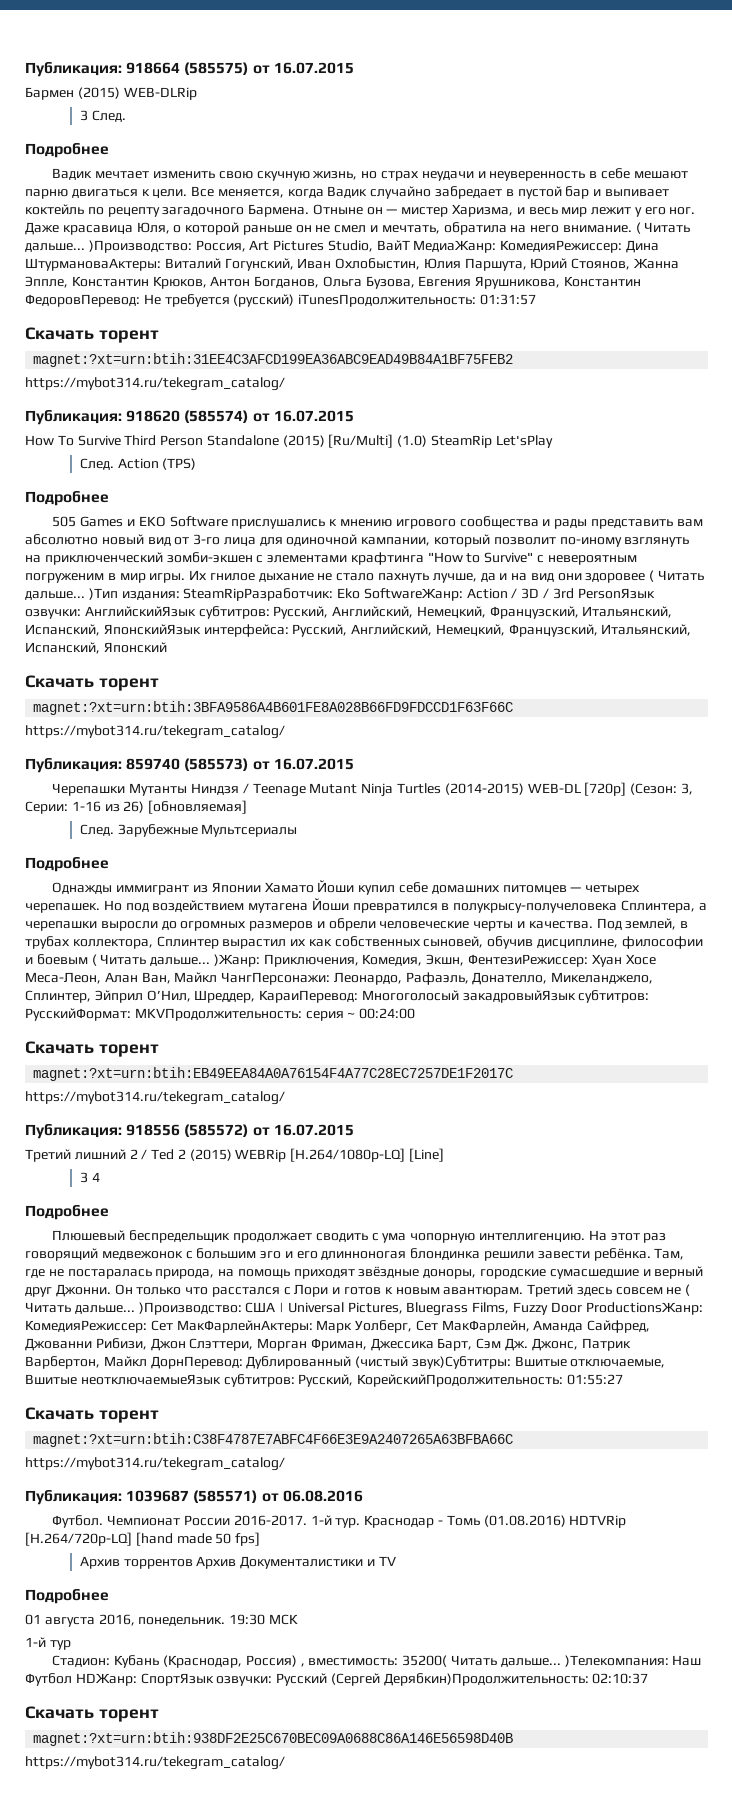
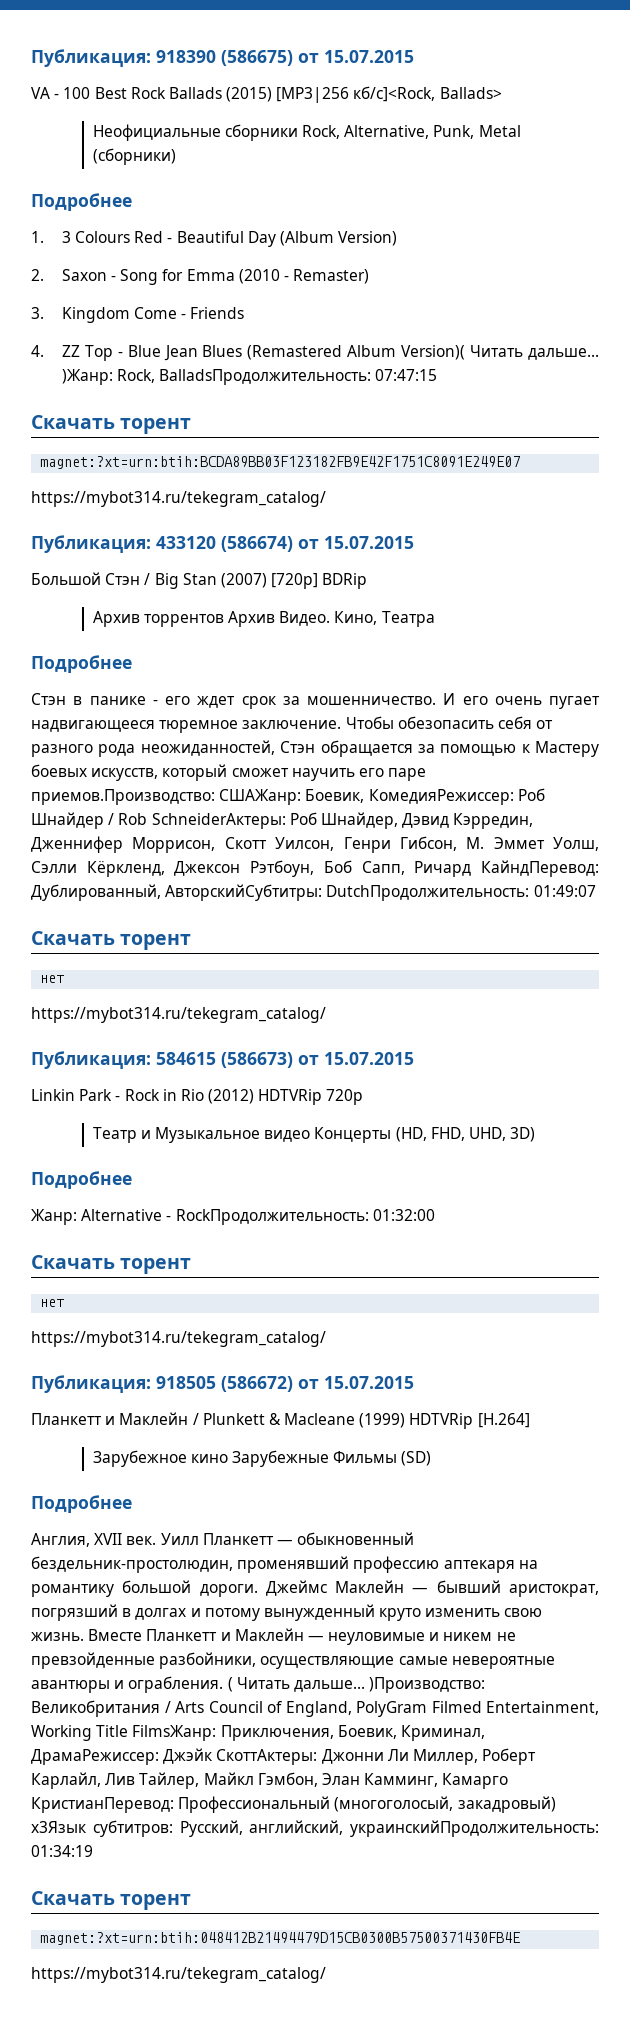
- Публикация: 918664 (585575) от 16.07.2015
- Бармен (2015) WEB-DLRip
- 3 След.
+ Публикация: 918390 (586675) от 15.07.2015
+ VA - 100 Best Rock Ballads (2015) [MP3|256 кб/с]<Rock, Ballads>
+ Неофициальные сборники Rock, Alternative, Punk, Metal (сборники)
  Подробнее
- Вадик мечтает изменить свою скучную жизнь, но страх неудачи и неуверенность в себе мешают парню двигаться к цели. Все меняется, когда Вадик случайно забредает в пустой бар и выпивает коктейль по рецепту загадочного Бармена. Отныне он — мистер Харизма, и весь мир лежит у его ног. Даже красавица Юля, о которой раньше он не смел и мечтать, обратила на него внимание. ( Читать дальше... )Производство: Россия, Art Pictures Studio, ВайТ МедиаЖанр: КомедияРежиссер: Дина ШтурмановаАктеры: Виталий Гогунский, Иван Охлобыстин, Юлия Паршута, Юрий Стоянов, Жанна Эппле, Константин Крюков, Антон Богданов, Ольга Бузова, Евгения Ярушникова, Константин ФедоровПеревод: Не требуется (русский) iTunesПродолжительность: 01:31:57
+ 1. 3 Colours Red - Beautiful Day (Album Version)
+ 2. Saxon - Song for Emma (2010 - Remaster)
+ 3. Kingdom Come - Friends
+ 4. ZZ Top - Blue Jean Blues (Remastered Album Version)( Читать дальше... )Жанр: Rock, BalladsПродолжительность: 07:47:15
  Скачать торент
- magnet:?xt=urn:btih:31EE4C3AFCD199EA36ABC9EAD49B84A1BF75FEB2
+ magnet:?xt=urn:btih:BCDA89BB03F123182FB9E42F1751C8091E249E07
  https://mybot314.ru/tekegram_catalog/
- Публикация: 918620 (585574) от 16.07.2015
- How To Survive Third Person Standalone (2015) [Ru/Multi] (1.0) SteamRip Let'sРlay
- След. Action (TPS)
+ Публикация: 433120 (586674) от 15.07.2015
+ Большой Стэн / Big Stan (2007) [720p] BDRip
+ Архив торрентов Архив Видео. Кино, Театра
  Подробнее
- 505 Games и EKO Software прислушались к мнению игрового сообщества и рады представить вам абсолютно новый вид от 3-го лица для одиночной кампании, который позволит по-иному взглянуть на приключенческий зомби-экшен с элементами крафтинга "How to Survive" с невероятным погруженим в мир игры. Их гнилое дыхание не стало пахнуть лучше, да и на вид они здоровее ( Читать дальше... )Тип издания: SteamRipРазработчик: Eko SoftwareЖанр: Action / 3D / 3rd PersonЯзык озвучки: АнглийскийЯзык субтитров: Русский, Английский, Немецкий, Французский, Итальянский, Испанский, ЯпонскийЯзык интерфейса: Русский, Английский, Немецкий, Французский, Итальянский, Испанский, Японский
+ Стэн в панике - его ждет срок за мошенничество. И его очень пугает надвигающееся тюремное заключение. Чтобы обезопасить себя от разного рода неожиданностей, Стэн обращается за помощью к Мастеру боевых искусств, который сможет научить его паре приемов.Производство: СШАЖанр: Боевик, КомедияРежиссер: Роб Шнайдер / Rob SchneiderАктеры: Роб Шнайдер, Дэвид Кэрредин, Дженнифер Моррисон, Скотт Уилсон, Генри Гибсон, М. Эммет Уолш, Сэлли Кёркленд, Джексон Рэтбоун, Боб Сапп, Ричард КайндПеревод: Дублированный, АвторскийСубтитры: DutchПродолжительность: 01:49:07
  Скачать торент
- magnet:?xt=urn:btih:3BFA9586A4B601FE8A028B66FD9FDCCD1F63F66C
+ нет
  https://mybot314.ru/tekegram_catalog/
- Публикация: 859740 (585573) от 16.07.2015
- Черепашки Мутанты Ниндзя / Teenage Mutant Ninja Turtles (2014-2015) WEB-DL [720p] (Сезон: 3, Серии: 1-16 из 26) [обновляемая]
- След. Зарубежные Мультсериалы
+ Публикация: 584615 (586673) от 15.07.2015
+ Linkin Park - Rock in Rio (2012) HDTVRip 720p
+ Театр и Музыкальное видео Концерты (HD, FHD, UHD, 3D)
  Подробнее
- Однажды иммигрант из Японии Хамато Йоши купил себе домашних питомцев — четырех черепашек. Но под воздействием мутагена Йоши превратился в полукрысу-получеловека Сплинтера, а черепашки выросли до огромных размеров и обрели человеческие черты и качества. Под землей, в трубах коллектора, Сплинтер вырастил их как собственных сыновей, обучив дисциплине, философии и боевым ( Читать дальше... )Жанр: Приключения, Комедия, Экшн, ФентезиРежиссер: Хуан Хосе Меса-Леон, Алан Ван, Майкл ЧангПерсонажи: Леонардо, Рафаэль, Донателло, Микеланджело, Сплинтер, Эйприл О’Нил, Шреддер, КараиПеревод: Многоголосый закадровыйЯзык субтитров: РусскийФормат: MKVПродолжительность: серия ~ 00:24:00
+ Жанр: Alternative - RockПродолжительность: 01:32:00
  Скачать торент
- magnet:?xt=urn:btih:EB49EEA84A0A76154F4A77C28EC7257DE1F2017C
+ нет
  https://mybot314.ru/tekegram_catalog/
- Публикация: 918556 (585572) от 16.07.2015
- Третий лишний 2 / Ted 2 (2015) WEBRip [H.264/1080p-LQ] [Line]
- 3 4
+ Публикация: 918505 (586672) от 15.07.2015
+ Планкетт и Маклейн / Plunkett & Macleane (1999) HDTVRip [H.264]
+ Зарубежное кино Зарубежные Фильмы (SD)
  Подробнее
- Плюшевый беспредельщик продолжает сводить с ума чопорную интеллигенцию. На этот раз говорящий медвежонок с большим эго и его длинноногая блондинка решили завести ребёнка. Там, где не постаралась природа, на помощь приходят звёздные доноры, городские сумасшедшие и верный друг Джонни. Он только что расстался с Лори и готов к новым авантюрам. Третий здесь совсем не ( Читать дальше... )Производство: США | Universal Pictures, Bluegrass Films, Fuzzy Door ProductionsЖанр: КомедияРежиссер: Сет МакФарлейнАктеры: Марк Уолберг, Сет МакФарлейн, Аманда Сайфред, Джованни Рибизи, Джон Слэттери, Морган Фриман, Джессика Барт, Сэм Дж. Джонс, Патрик Варбертон, Майкл ДорнПеревод: Дублированный (чистый звук)Субтитры: Вшитые отключаемые, Вшитые неотключаемыеЯзык субтитров: Русский, КорейскийПродолжительность: 01:55:27
+ Англия, XVII век. Уилл Планкетт — обыкновенный бездельник-простолюдин, променявший профессию аптекаря на романтику большой дороги. Джеймс Маклейн — бывший аристократ, погрязший в долгах и потому вынужденный круто изменить свою жизнь. Вместе Планкетт и Маклейн — неуловимые и никем не превзойденные разбойники, осуществляющие самые невероятные авантюры и ограбления. ( Читать дальше... )Производство: Великобритания / Arts Council of England, PolyGram Filmed Entertainment, Working Title FilmsЖанр: Приключения, Боевик, Криминал, ДрамаРежиссер: Джэйк СкоттАктеры: Джонни Ли Миллер, Роберт Карлайл, Лив Тайлер, Майкл Гэмбон, Элан Камминг, Камарго КристианПеревод: Профессиональный (многоголосый, закадровый) х3Язык субтитров: Русский, английский, украинскийПродолжительность: 01:34:19
  Скачать торент
- magnet:?xt=urn:btih:C38F4787E7ABFC4F66E3E9A2407265A63BFBA66C
- https://mybot314.ru/tekegram_catalog/
- Публикация: 1039687 (585571) от 06.08.2016
- Футбол. Чемпионат России 2016-2017. 1-й тур. Краснодар - Томь (01.08.2016) HDTVRip [H.264/720p-LQ] [hand made 50 fps]
- Архив торрентов Архив Документалистики и TV
- Подробнее
- 01 августа 2016, понедельник. 19:30 МСК
- 1-й тур
- Стадион: Кубань (Краснодар, Россия) , вместимость: 35200( Читать дальше... )Телекомпания: Наш Футбол HDЖанр: СпортЯзык озвучки: Русский (Сергей Дерябкин)Продолжительность: 02:10:37
- Скачать торент
- magnet:?xt=urn:btih:938DF2E25C670BEC09A0688C86A146E56598D40B
+ magnet:?xt=urn:btih:048412B21494479D15CB0300B57500371430FB4E

